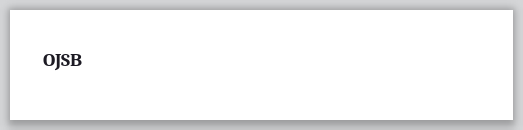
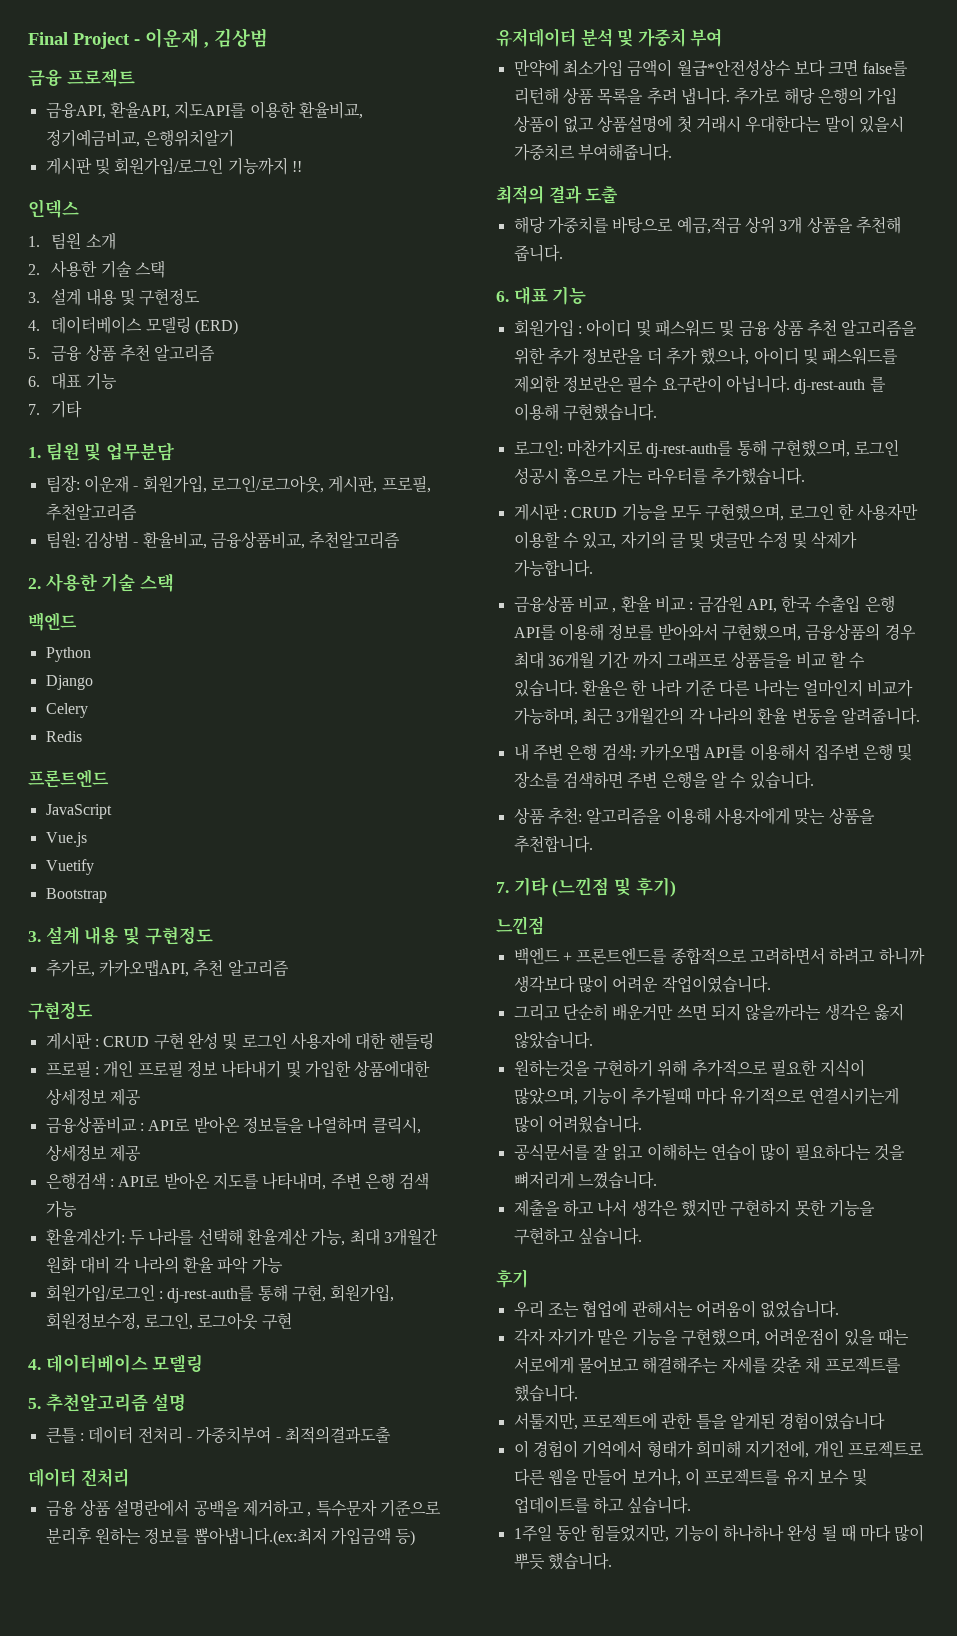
- OJSB
+ Final Project - 이운재 , 김상범
+ 금융 프로젝트
+ 금융API, 환율API, 지도API를 이용한 환율비교, 정기예금비교, 은행위치알기
+ 게시판 및 회원가입/로그인 기능까지 !!
+ 인덱스
+ 1. 팀원 소개
+ 2. 사용한 기술 스택
+ 3. 설계 내용 및 구현정도
+ 4. 데이터베이스 모델링 (ERD)
+ 5. 금융 상품 추천 알고리즘
+ 6. 대표 기능
+ 7. 기타
+ 1. 팀원 및 업무분담
+ 팀장: 이운재 - 회원가입, 로그인/로그아웃, 게시판, 프로필, 추천알고리즘
+ 팀원: 김상범 - 환율비교, 금융상품비교, 추천알고리즘
+ 2. 사용한 기술 스택
+ 백엔드
+ Python
+ Django
+ Celery
+ Redis
+ 프론트엔드
+ JavaScript
+ Vue.js
+ Vuetify
+ Bootstrap
+ 3. 설계 내용 및 구현정도
+ 추가로, 카카오맵API, 추천 알고리즘
+ 구현정도
+ 게시판 : CRUD 구현 완성 및 로그인 사용자에 대한 핸들링
+ 프로필 : 개인 프로필 정보 나타내기 및 가입한 상품에대한 상세정보 제공
+ 금융상품비교 : API로 받아온 정보들을 나열하며 클릭시, 상세정보 제공
+ 은행검색 : API로 받아온 지도를 나타내며, 주변 은행 검색 가능
+ 환율계산기: 두 나라를 선택해 환율계산 가능, 최대 3개월간 원화 대비 각 나라의 환율 파악 가능
+ 회원가입/로그인 : dj-rest-auth를 통해 구현, 회원가입, 회원정보수정, 로그인, 로그아웃 구현
+ 4. 데이터베이스 모델링
+ 5. 추천알고리즘 설명
+ 큰틀 : 데이터 전처리 - 가중치부여 - 최적의결과도출
+ 데이터 전처리
+ 금융 상품 설명란에서 공백을 제거하고 , 특수문자 기준으로 분리후 원하는 정보를 뽑아냅니다.(ex:최저 가입금액 등)
+ 유저데이터 분석 및 가중치 부여
+ 만약에 최소가입 금액이 월급*안전성상수 보다 크면 false를 리턴해 상품 목록을 추려 냅니다. 추가로 해당 은행의 가입 상품이 없고 상품설명에 첫 거래시 우대한다는 말이 있을시 가중치르 부여해줍니다.
+ 최적의 결과 도출
+ 해당 가중치를 바탕으로 예금,적금 상위 3개 상품을 추천해 줍니다.
+ 6. 대표 기능
+ 회원가입 : 아이디 및 패스워드 및 금융 상품 추천 알고리즘을 위한 추가 정보란을 더 추가 했으나, 아이디 및 패스워드를 제외한 정보란은 필수 요구란이 아닙니다. dj-rest-auth 를 이용해 구현했습니다.
+ 로그인: 마찬가지로 dj-rest-auth를 통해 구현했으며, 로그인 성공시 홈으로 가는 라우터를 추가했습니다.
+ 게시판 : CRUD 기능을 모두 구현했으며, 로그인 한 사용자만 이용할 수 있고, 자기의 글 및 댓글만 수정 및 삭제가 가능합니다.
+ 금융상품 비교 , 환율 비교 : 금감원 API, 한국 수출입 은행 API를 이용해 정보를 받아와서 구현했으며, 금융상품의 경우 최대 36개월 기간 까지 그래프로 상품들을 비교 할 수 있습니다. 환율은 한 나라 기준 다른 나라는 얼마인지 비교가 가능하며, 최근 3개월간의 각 나라의 환율 변동을 알려줍니다.
+ 내 주변 은행 검색: 카카오맵 API를 이용해서 집주변 은행 및 장소를 검색하면 주변 은행을 알 수 있습니다.
+ 상품 추천: 알고리즘을 이용해 사용자에게 맞는 상품을 추천합니다.
+ 7. 기타 (느낀점 및 후기)
+ 느낀점
+ 백엔드 + 프론트엔드를 종합적으로 고려하면서 하려고 하니까 생각보다 많이 어려운 작업이였습니다.
+ 그리고 단순히 배운거만 쓰면 되지 않을까라는 생각은 옳지 않았습니다.
+ 원하는것을 구현하기 위해 추가적으로 필요한 지식이 많았으며, 기능이 추가될때 마다 유기적으로 연결시키는게 많이 어려웠습니다.
+ 공식문서를 잘 읽고 이해하는 연습이 많이 필요하다는 것을 뼈저리게 느꼈습니다.
+ 제출을 하고 나서 생각은 했지만 구현하지 못한 기능을 구현하고 싶습니다.
+ 후기
+ 우리 조는 협업에 관해서는 어려움이 없었습니다.
+ 각자 자기가 맡은 기능을 구현했으며, 어려운점이 있을 때는 서로에게 물어보고 해결해주는 자세를 갖춘 채 프로젝트를 했습니다.
+ 서툴지만, 프로젝트에 관한 틀을 알게된 경험이였습니다
+ 이 경험이 기억에서 형태가 희미해 지기전에, 개인 프로젝트로 다른 웹을 만들어 보거나, 이 프로젝트를 유지 보수 및 업데이트를 하고 싶습니다.
+ 1주일 동안 힘들었지만, 기능이 하나하나 완성 될 때 마다 많이 뿌듯 했습니다.

